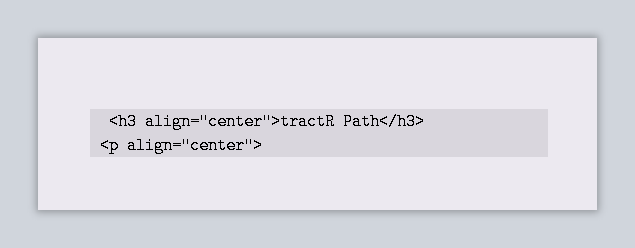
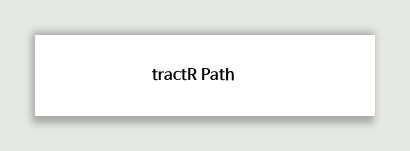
- <h3 align="center">tractR Path</h3>
- <p align="center">
+ tractR Path

